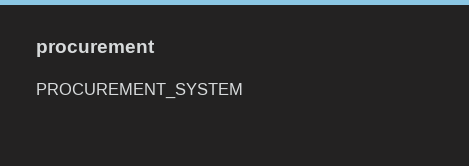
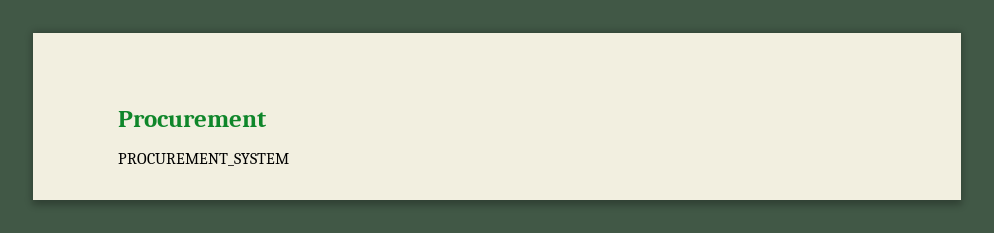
- procurement
+ Procurement

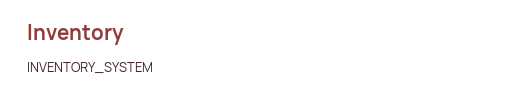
- Procurement
- PROCUREMENT_SYSTEM
+ Inventory
+ INVENTORY_SYSTEM

